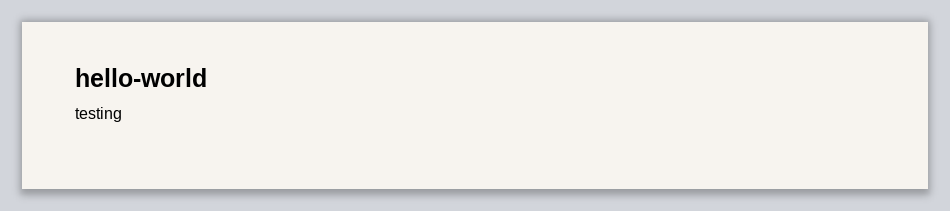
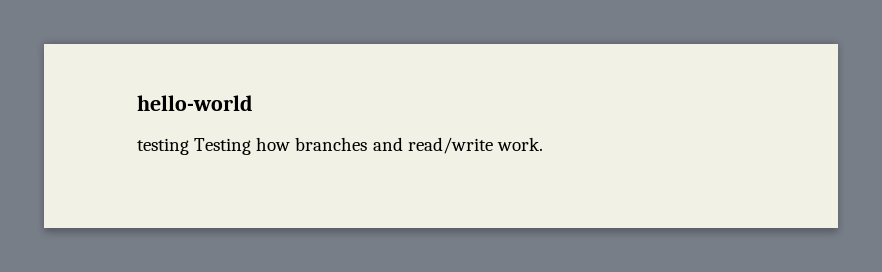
- testing
+ testing Testing how branches and read/write work.

